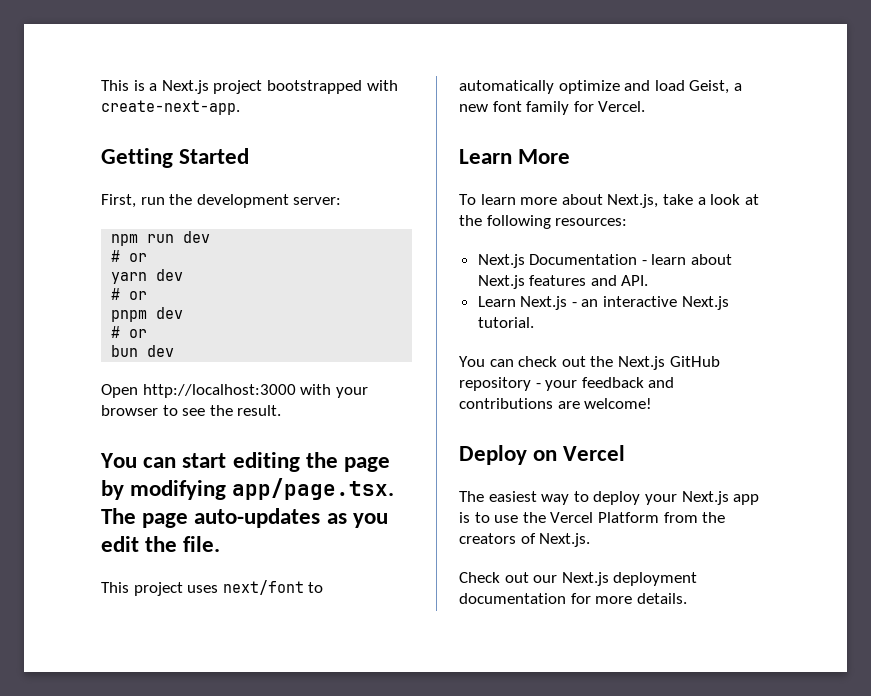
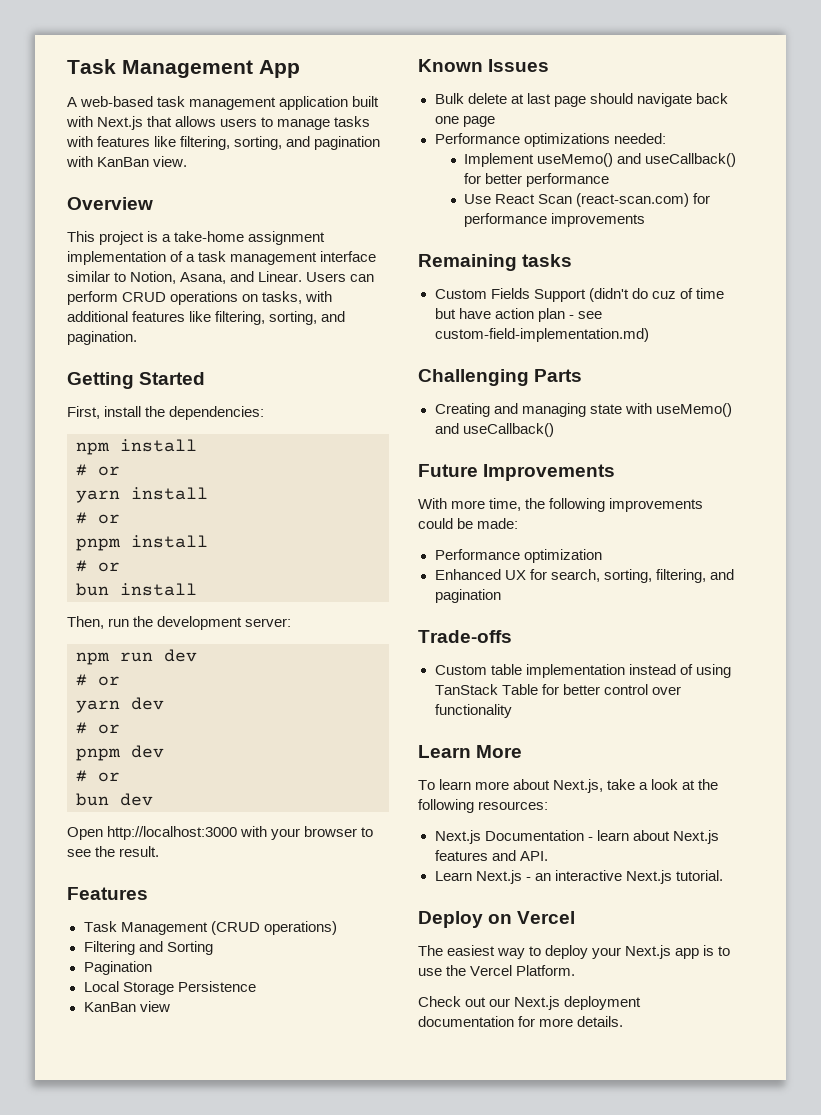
- This is a Next.js project bootstrapped with create-next-app.
+ Task Management App
+ A web-based task management application built with Next.js that allows users to manage tasks with features like filtering, sorting, and pagination with KanBan view.
+ Overview
+ This project is a take-home assignment implementation of a task management interface similar to Notion, Asana, and Linear. Users can perform CRUD operations on tasks, with additional features like filtering, sorting, and pagination.
  Getting Started
- First, run the development server:
+ First, install the dependencies:
+ npm install
+ # or
+ yarn install
+ # or
+ pnpm install
+ # or
+ bun install
+ Then, run the development server:
- You can start editing the page by modifying app/page.tsx. The page auto-updates as you edit the file.
- This project uses next/font to automatically optimize and load Geist, a new font family for Vercel.
+ Features
+ Task Management (CRUD operations)
+ Filtering and Sorting
+ Pagination
+ Local Storage Persistence
+ KanBan view
+ Known Issues
+ Bulk delete at last page should navigate back one page
+ Performance optimizations needed:
+ Implement useMemo() and useCallback() for better performance
+ Use React Scan (react-scan.com) for performance improvements
+ Remaining tasks
+ Custom Fields Support (didn't do cuz of time but have action plan - see custom-field-implementation.md)
+ Challenging Parts
+ Creating and managing state with useMemo() and useCallback()
+ Future Improvements
+ With more time, the following improvements could be made:
+ Performance optimization
+ Enhanced UX for search, sorting, filtering, and pagination
+ Trade-offs
+ Custom table implementation instead of using TanStack Table for better control over functionality
- You can check out the Next.js GitHub repository - your feedback and contributions are welcome!
- The easiest way to deploy your Next.js app is to use the Vercel Platform from the creators of Next.js.
+ The easiest way to deploy your Next.js app is to use the Vercel Platform.

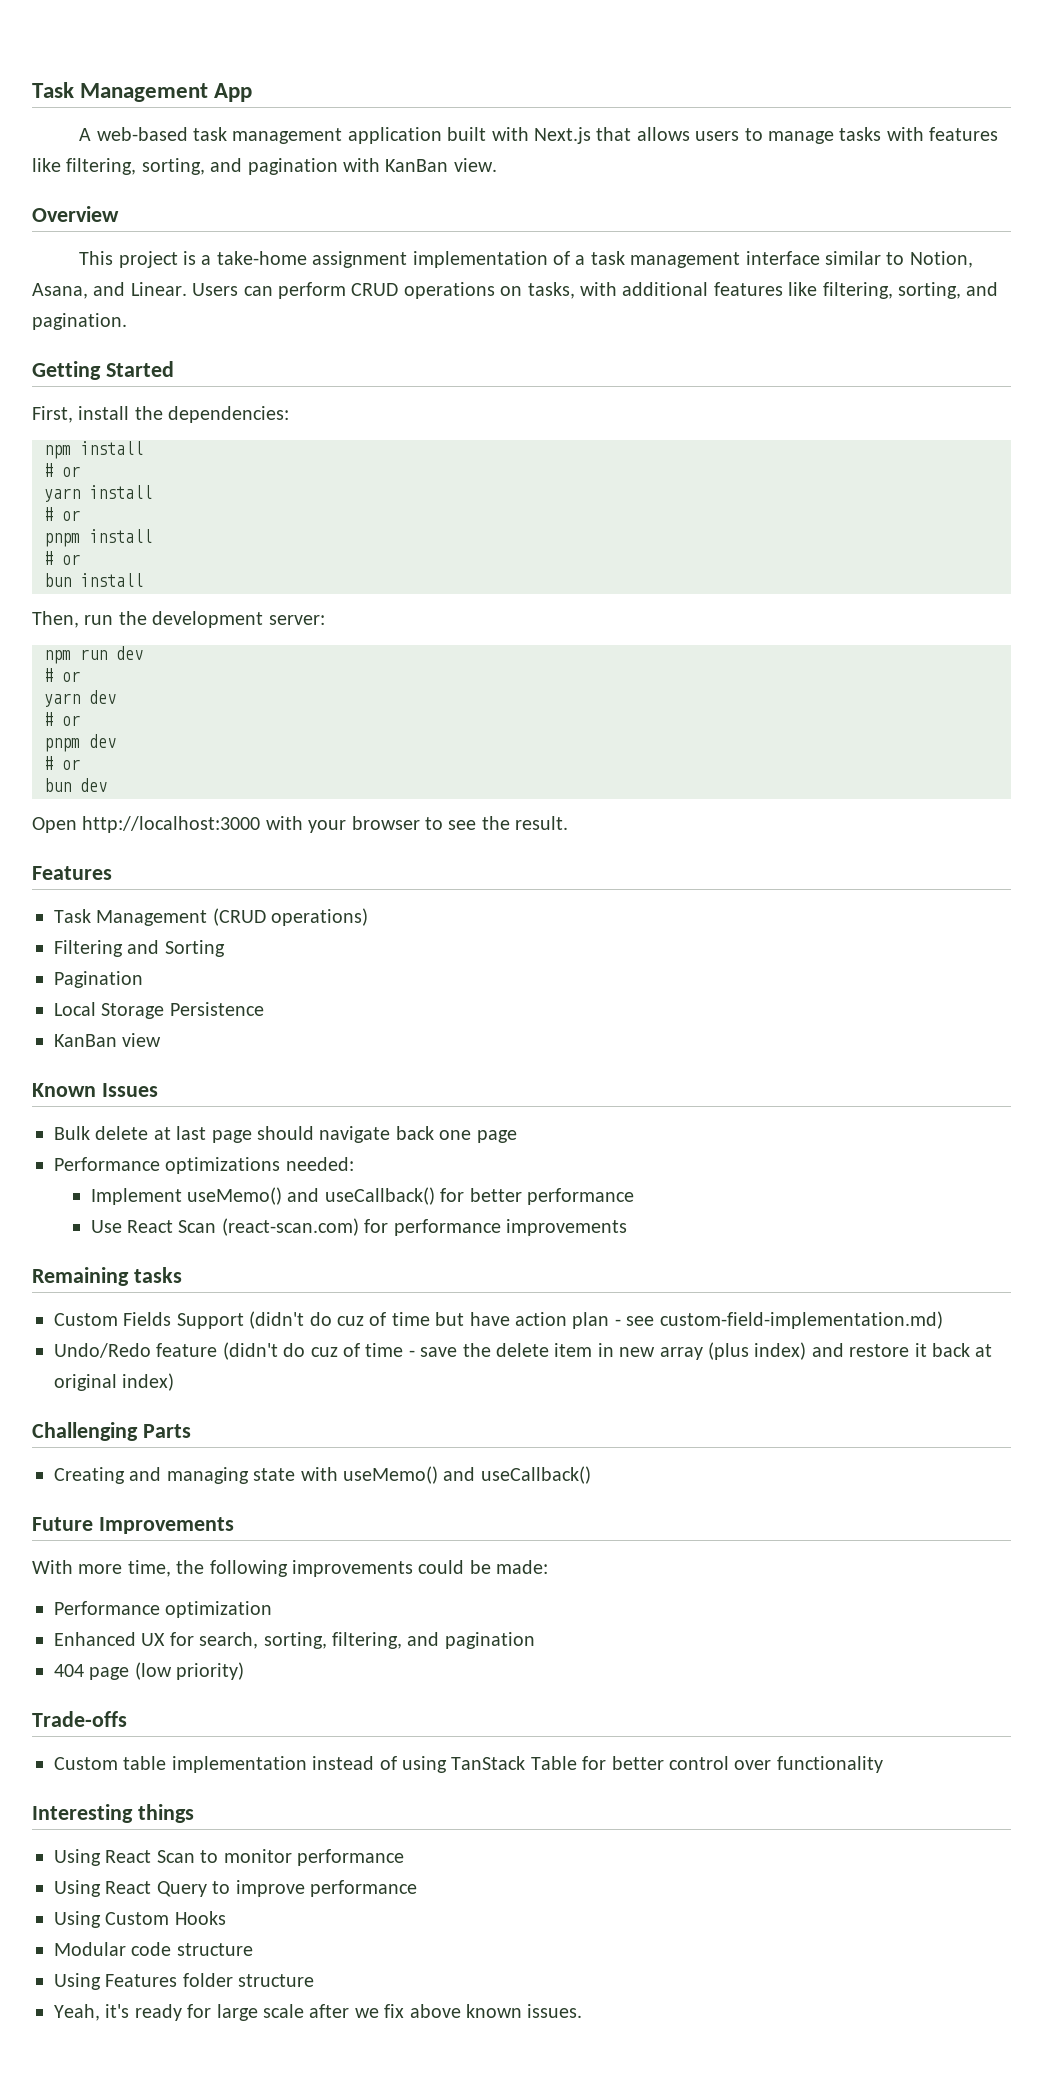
+ Undo/Redo feature (didn't do cuz of time - save the delete item in new array (plus index) and restore it back at original index)
+ 404 page (low priority)
- Learn More
- To learn more about Next.js, take a look at the following resources:
- Next.js Documentation - learn about Next.js features and API.
- Learn Next.js - an interactive Next.js tutorial.
- Deploy on Vercel
- The easiest way to deploy your Next.js app is to use the Vercel Platform.
- Check out our Next.js deployment documentation for more details.
+ Interesting things
+ Using React Scan to monitor performance
+ Using React Query to improve performance
+ Using Custom Hooks
+ Modular code structure
+ Using Features folder structure
+ Yeah, it's ready for large scale after we fix above known issues.

